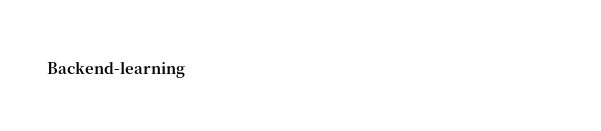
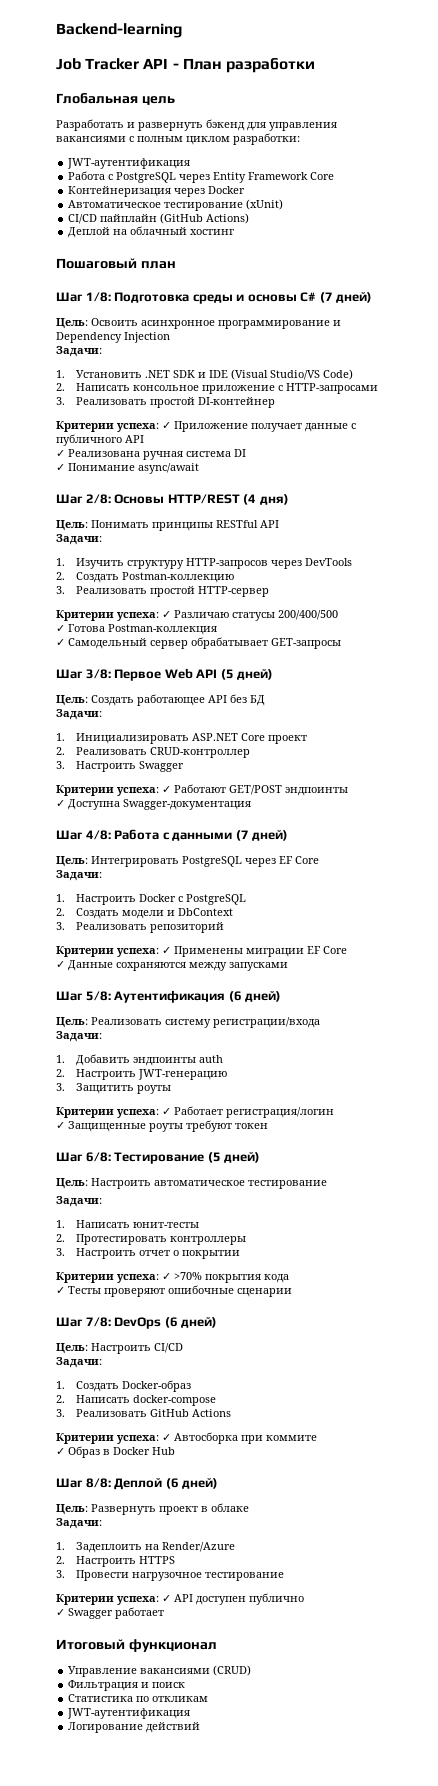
+ Job Tracker API - План разработки
+ Глобальная цель
+ Разработать и развернуть бэкенд для управления вакансиями с полным циклом разработки:
+ JWT-аутентификация
+ Работа с PostgreSQL через Entity Framework Core
+ Контейнеризация через Docker
+ Автоматическое тестирование (xUnit)
+ CI/CD пайплайн (GitHub Actions)
+ Деплой на облачный хостинг
+ Пошаговый план
+ Шаг 1/8: Подготовка среды и основы C# (7 дней)
+ Цель: Освоить асинхронное программирование и Dependency Injection
+ Задачи:
+ 1. Установить .NET SDK и IDE (Visual Studio/VS Code)
+ 2. Написать консольное приложение с HTTP-запросами
+ 3. Реализовать простой DI-контейнер
+ Критерии успеха: ✓ Приложение получает данные с публичного API
+ ✓ Реализована ручная система DI
+ ✓ Понимание async/await
+ Шаг 2/8: Основы HTTP/REST (4 дня)
+ Цель: Понимать принципы RESTful API
+ Задачи:
+ 1. Изучить структуру HTTP-запросов через DevTools
+ 2. Создать Postman-коллекцию
+ 3. Реализовать простой HTTP-сервер
+ Критерии успеха: ✓ Различаю статусы 200/400/500
+ ✓ Готова Postman-коллекция
+ ✓ Самодельный сервер обрабатывает GET-запросы
+ Шаг 3/8: Первое Web API (5 дней)
+ Цель: Создать работающее API без БД
+ Задачи:
+ 1. Инициализировать ASP.NET Core проект
+ 2. Реализовать CRUD-контроллер
+ 3. Настроить Swagger
+ Критерии успеха: ✓ Работают GET/POST эндпоинты
+ ✓ Доступна Swagger-документация
+ Шаг 4/8: Работа с данными (7 дней)
+ Цель: Интегрировать PostgreSQL через EF Core
+ Задачи:
+ 1. Настроить Docker с PostgreSQL
+ 2. Создать модели и DbContext
+ 3. Реализовать репозиторий
+ Критерии успеха: ✓ Применены миграции EF Core
+ ✓ Данные сохраняются между запусками
+ Шаг 5/8: Аутентификация (6 дней)
+ Цель: Реализовать систему регистрации/входа
+ Задачи:
+ 1. Добавить эндпоинты auth
+ 2. Настроить JWT-генерацию
+ 3. Защитить роуты
+ Критерии успеха: ✓ Работает регистрация/логин
+ ✓ Защищенные роуты требуют токен
+ Шаг 6/8: Тестирование (5 дней)
+ Цель: Настроить автоматическое тестирование
+ Задачи:
+ 1. Написать юнит-тесты
+ 2. Протестировать контроллеры
+ 3. Настроить отчет о покрытии
+ Критерии успеха: ✓ >70% покрытия кода
+ ✓ Тесты проверяют ошибочные сценарии
+ Шаг 7/8: DevOps (6 дней)
+ Цель: Настроить CI/CD
+ Задачи:
+ 1. Создать Docker-образ
+ 2. Написать docker-compose
+ 3. Реализовать GitHub Actions
+ Критерии успеха: ✓ Автосборка при коммите
+ ✓ Образ в Docker Hub
+ Шаг 8/8: Деплой (6 дней)
+ Цель: Развернуть проект в облаке
+ Задачи:
+ 1. Задеплоить на Render/Azure
+ 2. Настроить HTTPS
+ 3. Провести нагрузочное тестирование
+ Критерии успеха: ✓ API доступен публично
+ ✓ Swagger работает
+ Итоговый функционал
+ Управление вакансиями (CRUD)
+ Фильтрация и поиск
+ Статистика по откликам
+ JWT-аутентификация
+ Логирование действий

